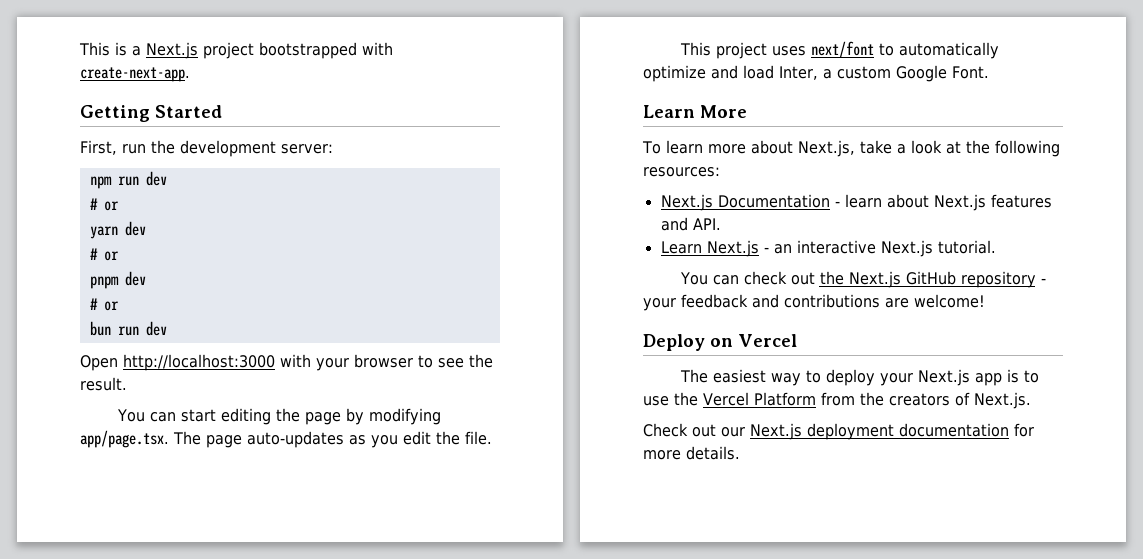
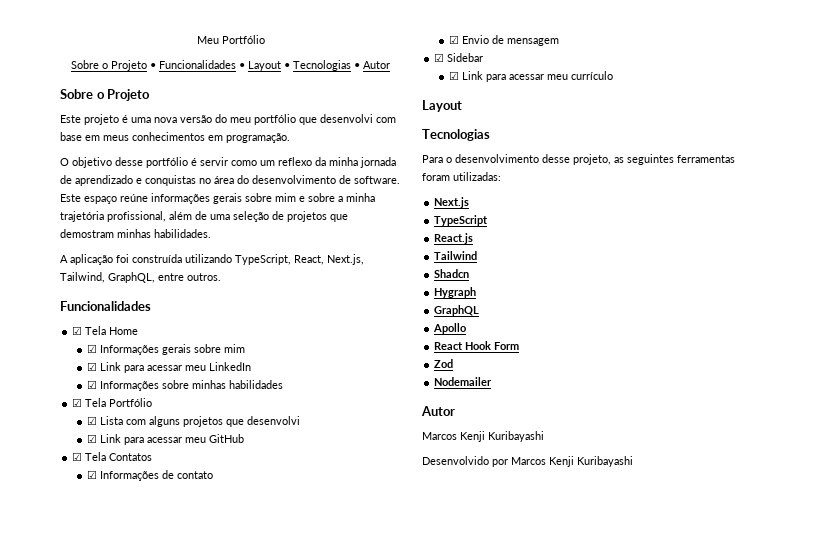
- This is a Next.js project bootstrapped with create-next-app.
- Getting Started
- First, run the development server:
- npm run dev
- # or
- yarn dev
- # or
- pnpm dev
- # or
- bun run dev
- Open http://localhost:3000 with your browser to see the result.
- You can start editing the page by modifying app/page.tsx. The page auto-updates as you edit the file.
- This project uses next/font to automatically optimize and load Inter, a custom Google Font.
- Learn More
- To learn more about Next.js, take a look at the following resources:
- Next.js Documentation - learn about Next.js features and API.
- Learn Next.js - an interactive Next.js tutorial.
- You can check out the Next.js GitHub repository - your feedback and contributions are welcome!
- Deploy on Vercel
- The easiest way to deploy your Next.js app is to use the Vercel Platform from the creators of Next.js.
- Check out our Next.js deployment documentation for more details.
+ Meu Portfólio
+ Sobre o Projeto • Funcionalidades • Layout • Tecnologias • Autor
+ Sobre o Projeto
+ Este projeto é uma nova versão do meu portfólio que desenvolvi com base em meus conhecimentos em programação.
+ O objetivo desse portfólio é servir como um reflexo da minha jornada de aprendizado e conquistas no área do desenvolvimento de software. Este espaço reúne informações gerais sobre mim e sobre a minha trajetória profissional, além de uma seleção de projetos que demostram minhas habilidades.
+ A aplicação foi construída utilizando TypeScript, React, Next.js, Tailwind, GraphQL, entre outros.
+ Funcionalidades
+ ☑ Tela Home
+ ☑ Informações gerais sobre mim
+ ☑ Link para acessar meu LinkedIn
+ ☑ Informações sobre minhas habilidades
+ ☑ Tela Portfólio
+ ☑ Lista com alguns projetos que desenvolvi
+ ☑ Link para acessar meu GitHub
+ ☑ Tela Contatos
+ ☑ Informações de contato
+ ☑ Envio de mensagem
+ ☑ Sidebar
+ ☑ Link para acessar meu currículo
+ Layout
+ Tecnologias
+ Para o desenvolvimento desse projeto, as seguintes ferramentas foram utilizadas:
+ Next.js
+ TypeScript
+ React.js
+ Tailwind
+ Shadcn
+ Hygraph
+ GraphQL
+ Apollo
+ React Hook Form
+ Zod
+ Nodemailer
+ Autor
+ Marcos Kenji Kuribayashi
+ Desenvolvido por Marcos Kenji Kuribayashi

